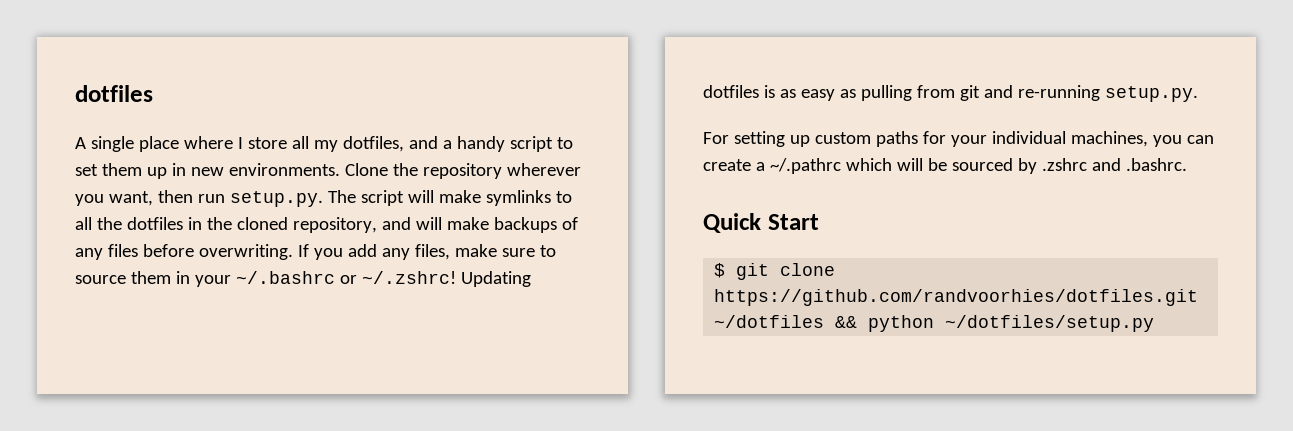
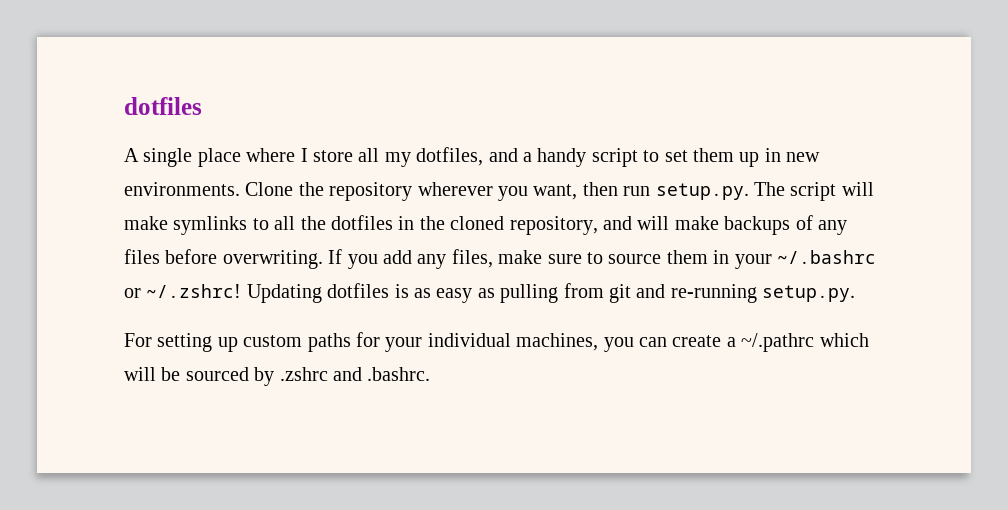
- Quick Start
- $ git clone https://github.com/randvoorhies/dotfiles.git ~/dotfiles && python ~/dotfiles/setup.py

